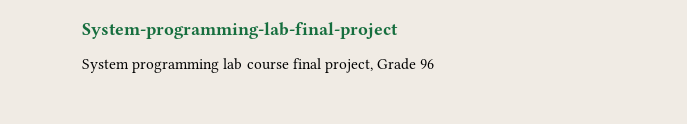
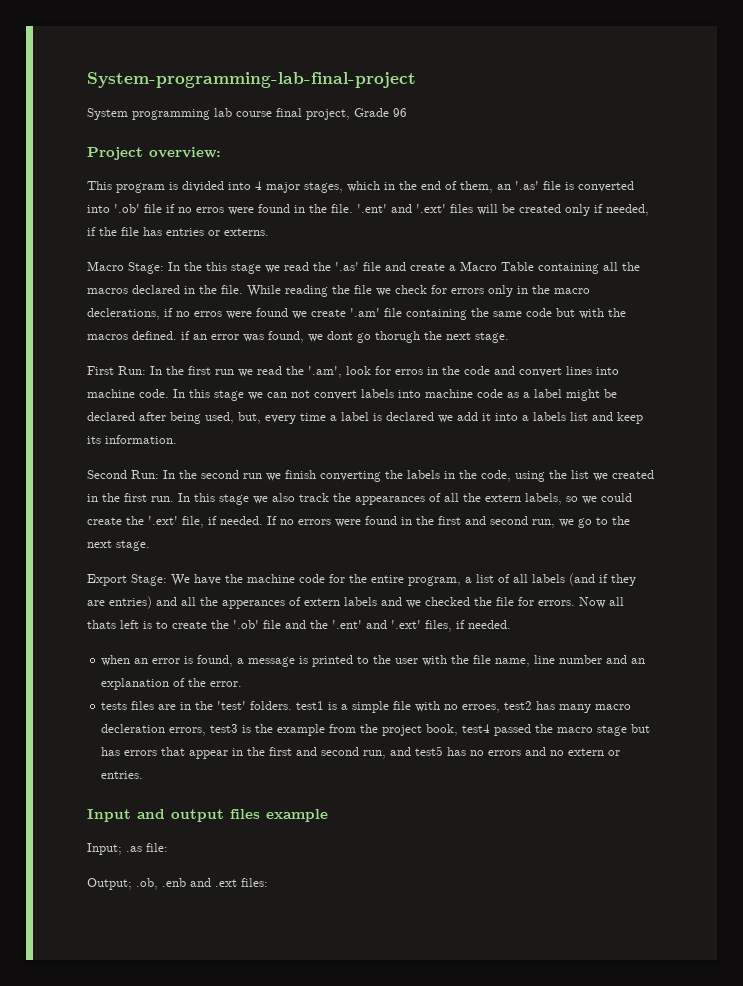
+ Project overview:
+ This program is divided into 4 major stages, which in the end of them, an '.as' file is converted into '.ob' file if no erros were found in the file. '.ent' and '.ext' files will be created only if needed, if the file has entries or externs.
+ Macro Stage: In the this stage we read the '.as' file and create a Macro Table containing all the macros declared in the file. While reading the file we check for errors only in the macro declerations, if no erros were found we create '.am' file containing the same code but with the macros defined. if an error was found, we dont go thorugh the next stage.
+ First Run: In the first run we read the '.am', look for erros in the code and convert lines into machine code. In this stage we can not convert labels into machine code as a label might be declared after being used, but, every time a label is declared we add it into a labels list and keep its information.
+ Second Run: In the second run we finish converting the labels in the code, using the list we created in the first run. In this stage we also track the appearances of all the extern labels, so we could create the '.ext' file, if needed. If no errors were found in the first and second run, we go to the next stage.
+ Export Stage: We have the machine code for the entire program, a list of all labels (and if they are entries) and all the apperances of extern labels and we checked the file for errors. Now all thats left is to create the '.ob' file and the '.ent' and '.ext' files, if needed.
+ when an error is found, a message is printed to the user with the file name, line number and an explanation of the error.
+ tests files are in the 'test' folders. test1 is a simple file with no erroes, test2 has many macro decleration errors, test3 is the example from the project book, test4 passed the macro stage but has errors that appear in the first and second run, and test5 has no errors and no extern or entries.
+ Input and output files example
+ Input; .as file:
+ Output; .ob, .enb and .ext files:

